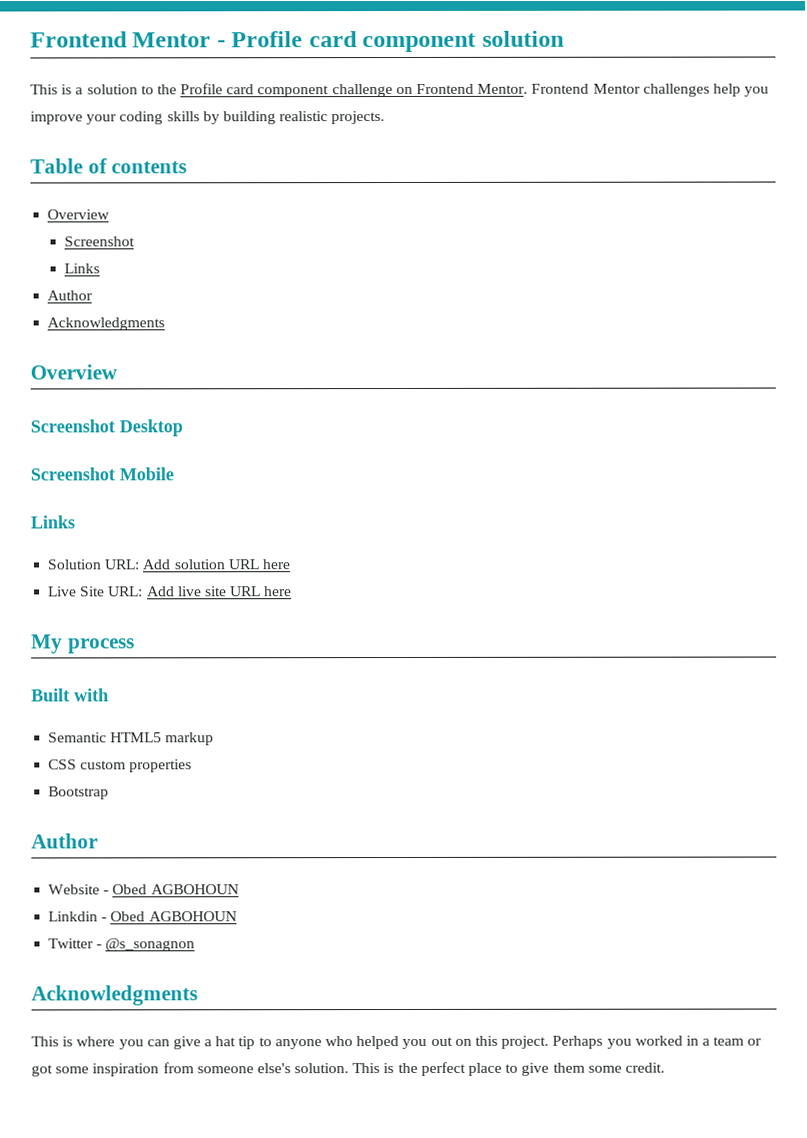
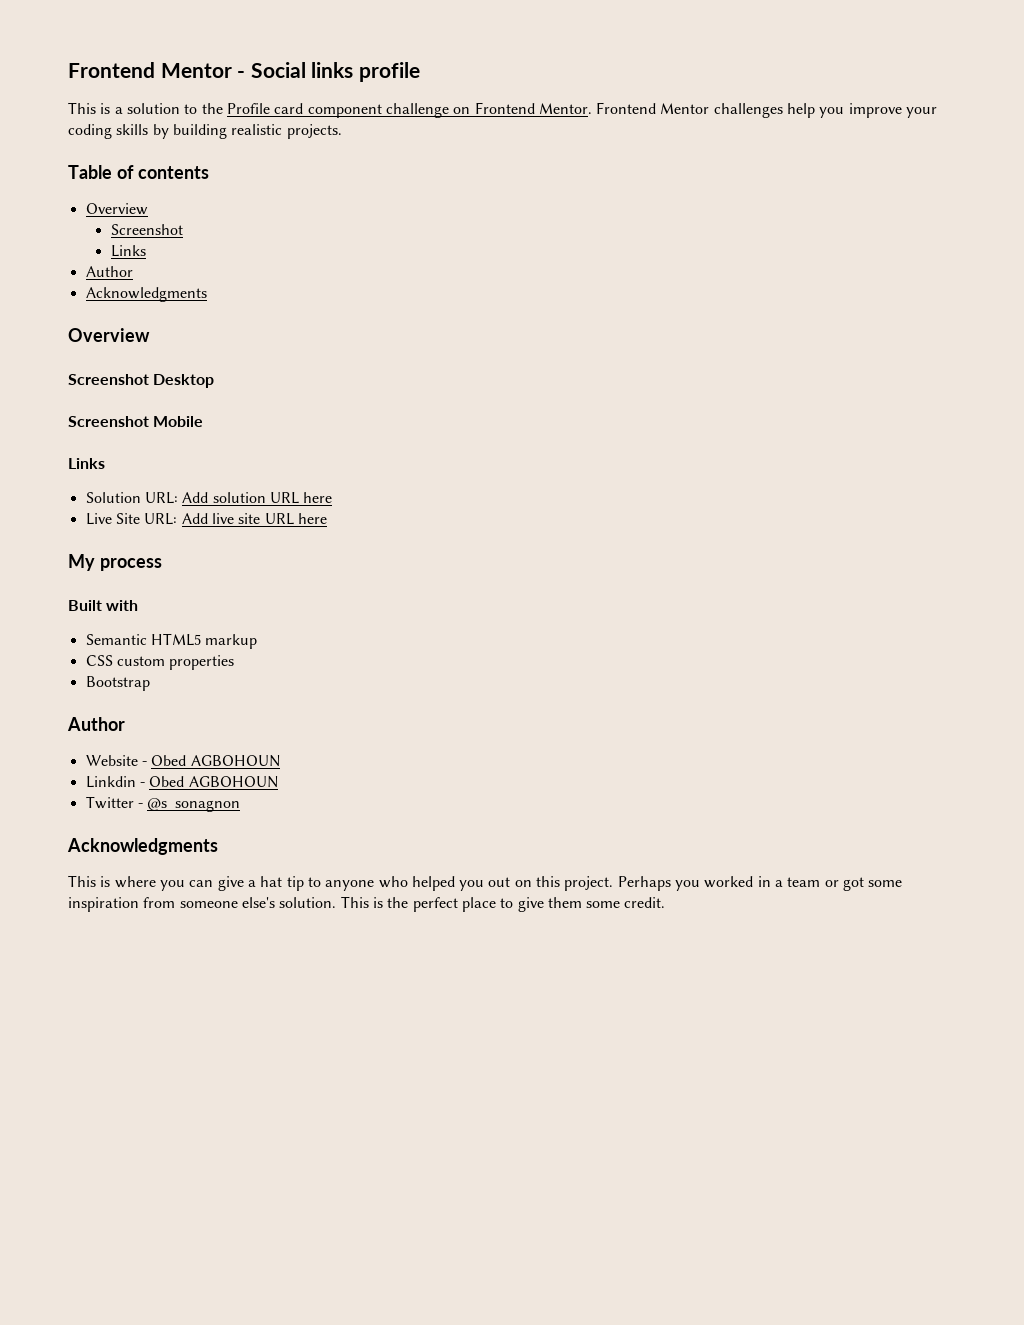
- Frontend Mentor - Profile card component solution
+ Frontend Mentor - Social links profile

